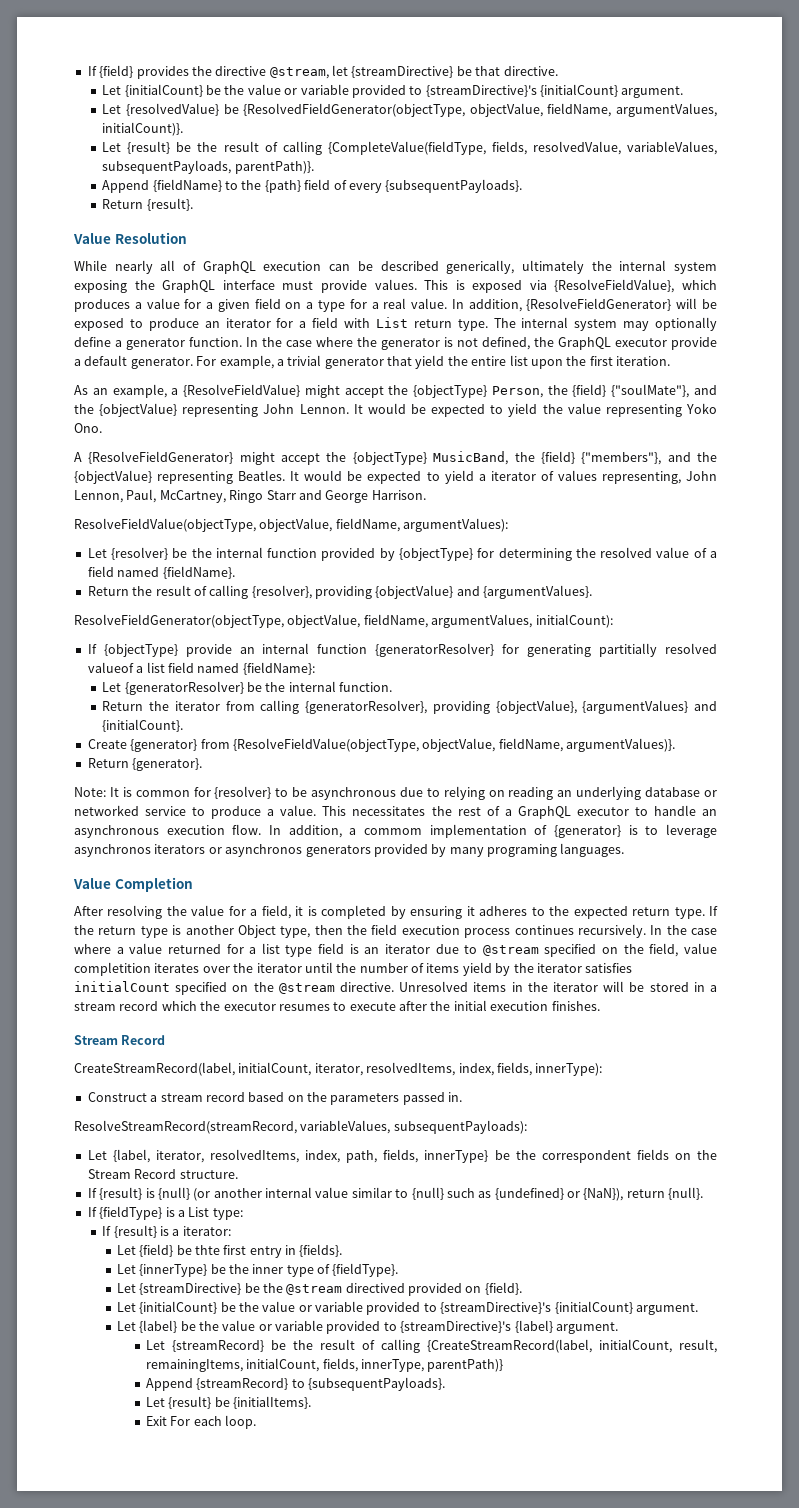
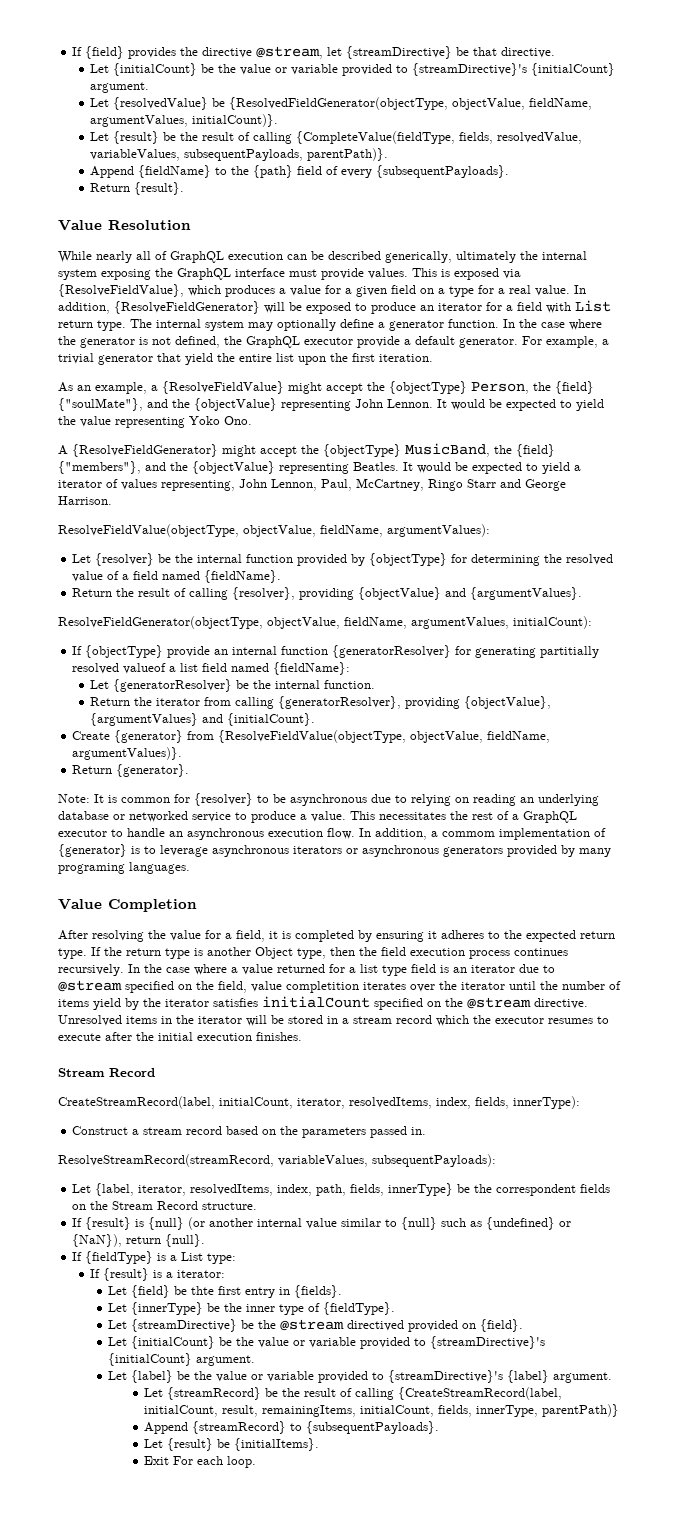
- In addition, a commom implementation of {generator} is to leverage asynchronos iterators or asynchronos generators provided by many programing languages.
+ In addition, a commom implementation of {generator} is to leverage asynchronous iterators or asynchronous generators provided by many programing languages.

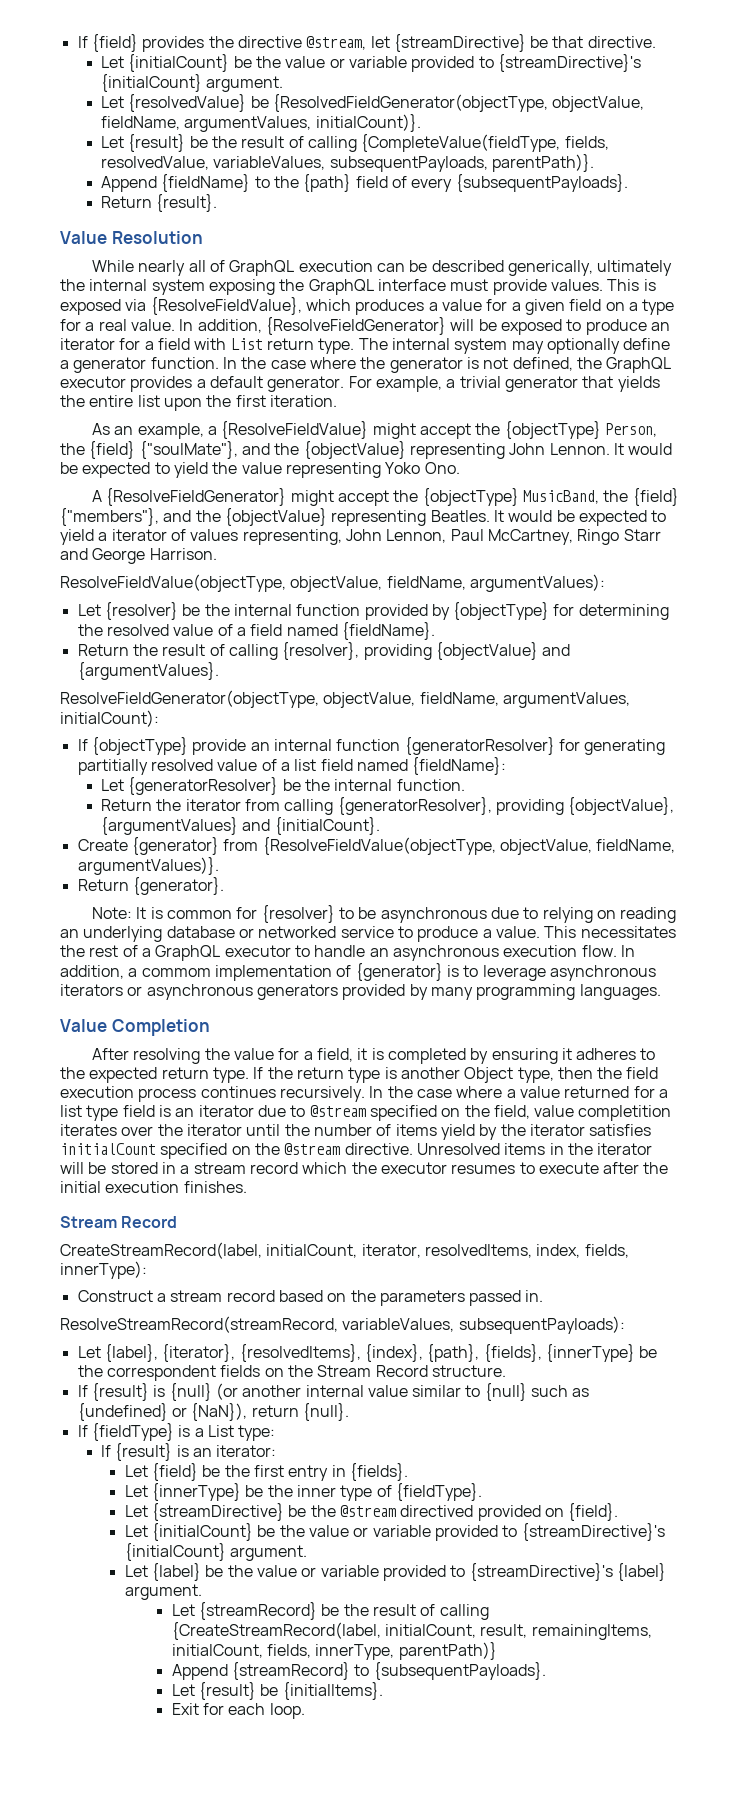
- In the case where the generator is not defined, the GraphQL executor provide a default generator.
+ In the case where the generator is not defined, the GraphQL executor provides a default generator.
- For example, a trivial generator that yield the entire list upon the first iteration.
+ For example, a trivial generator that yields the entire list upon the first iteration.
- It would be expected to yield a iterator of values representing, John Lennon, Paul, McCartney, Ringo Starr and George Harrison.
+ It would be expected to yield a iterator of values representing, John Lennon, Paul McCartney, Ringo Starr and George Harrison.
- If {objectType} provide an internal function {generatorResolver} for generating partitially resolved valueof a list field named {fieldName}:
+ If {objectType} provide an internal function {generatorResolver} for generating partitially resolved value of a list field named {fieldName}:
- In addition, a commom implementation of {generator} is to leverage asynchronous iterators or asynchronous generators provided by many programing languages.
+ In addition, a commom implementation of {generator} is to leverage asynchronous iterators or asynchronous generators provided by many programming languages.
- Let {label, iterator, resolvedItems, index, path, fields, innerType} be the correspondent fields on the Stream Record structure.
+ Let {label}, {iterator}, {resolvedItems}, {index}, {path}, {fields}, {innerType} be the correspondent fields on the Stream Record structure.
- If {result} is a iterator:
+ If {result} is an iterator:
- Let {field} be thte first entry in {fields}.
+ Let {field} be the first entry in {fields}.
- Exit For each loop.
+ Exit for each loop.

